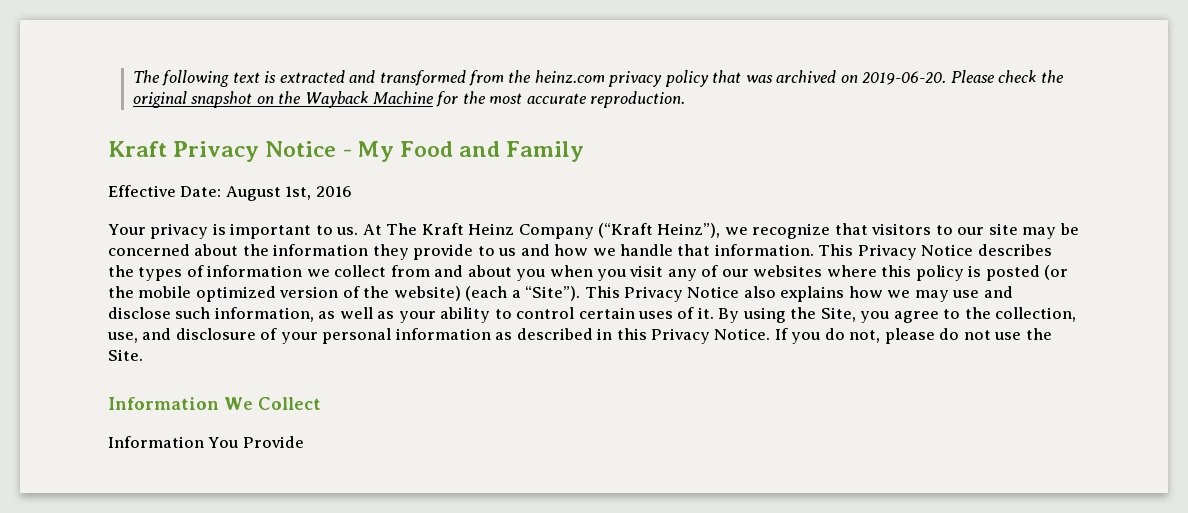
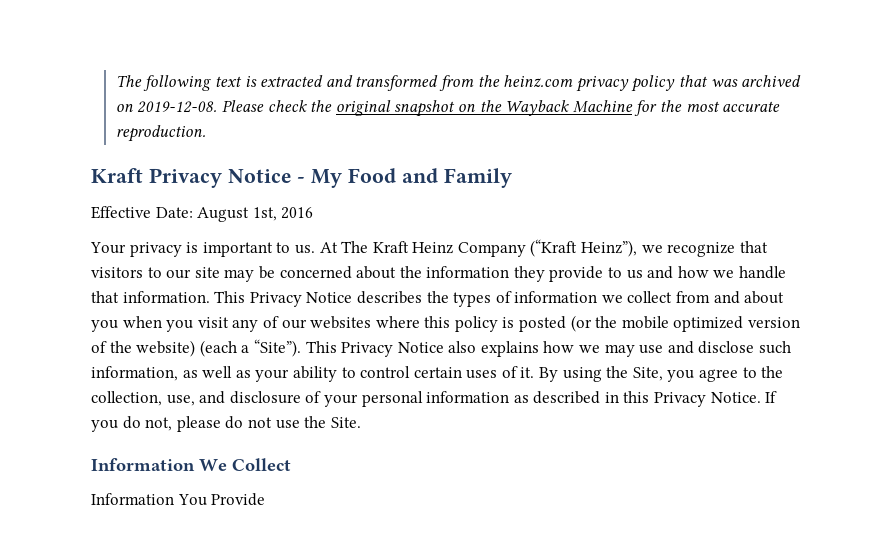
- The following text is extracted and transformed from the heinz.com privacy policy that was archived on 2019-06-20.
+ The following text is extracted and transformed from the heinz.com privacy policy that was archived on 2019-12-08.

